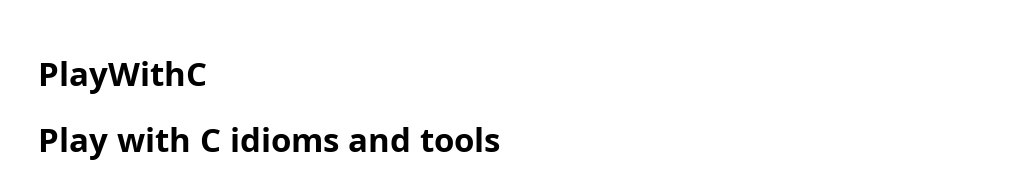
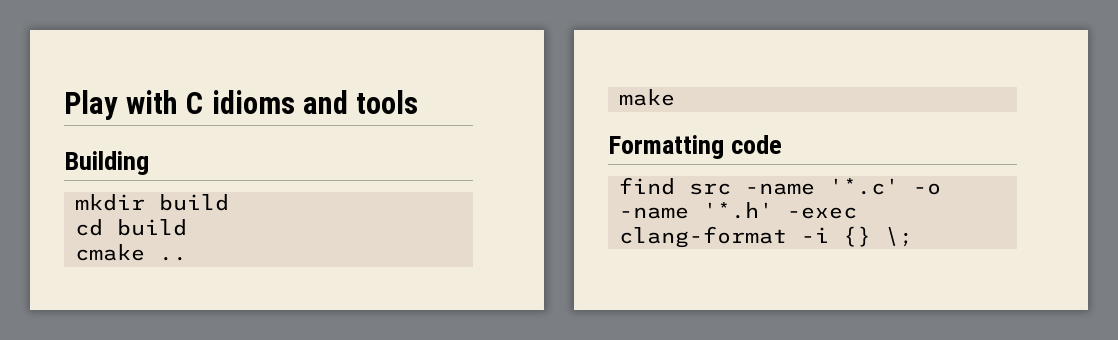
- PlayWithC
+ Building
+ mkdir build
+ cd build
+ cmake ..
+ make
+ Formatting code
+ find src -name '*.c' -o -name '*.h' -exec clang-format -i {} \;

